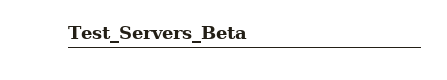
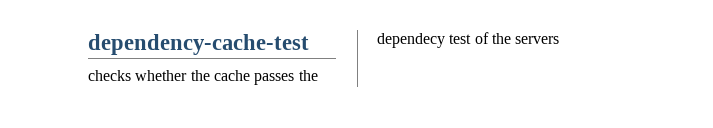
- Test_Servers_Beta
+ dependency-cache-test
+ checks whether the cache passes the dependecy test of the servers

